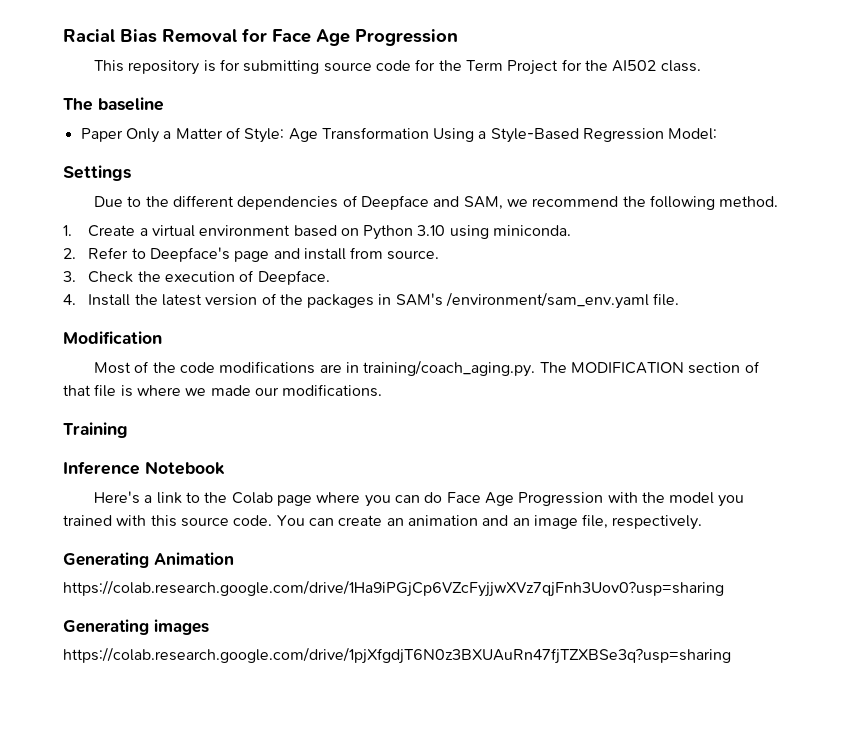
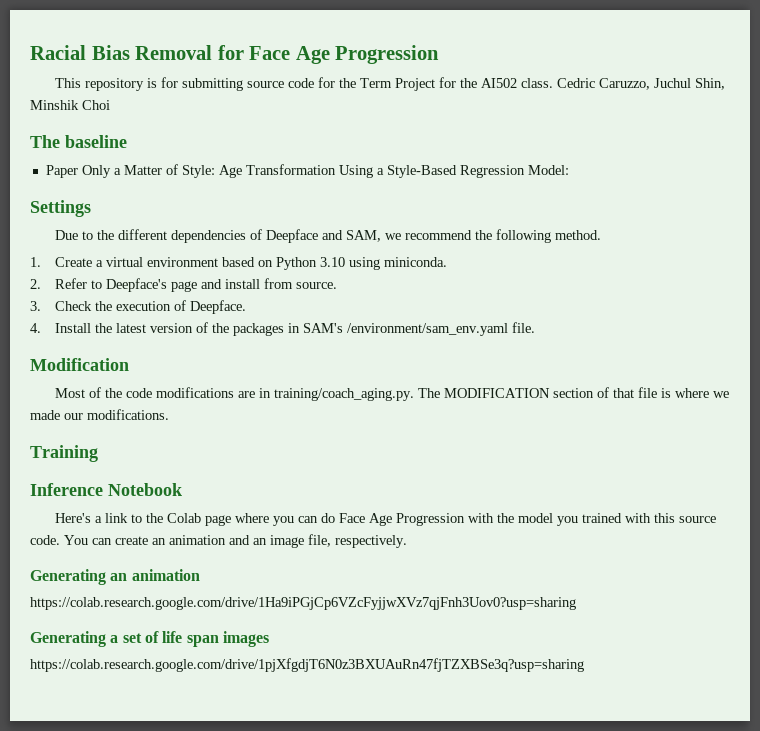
+ Cedric Caruzzo, Juchul Shin, Minshik Choi
- Generating Animation
+ Generating an animation
- Generating images
+ Generating a set of life span images

